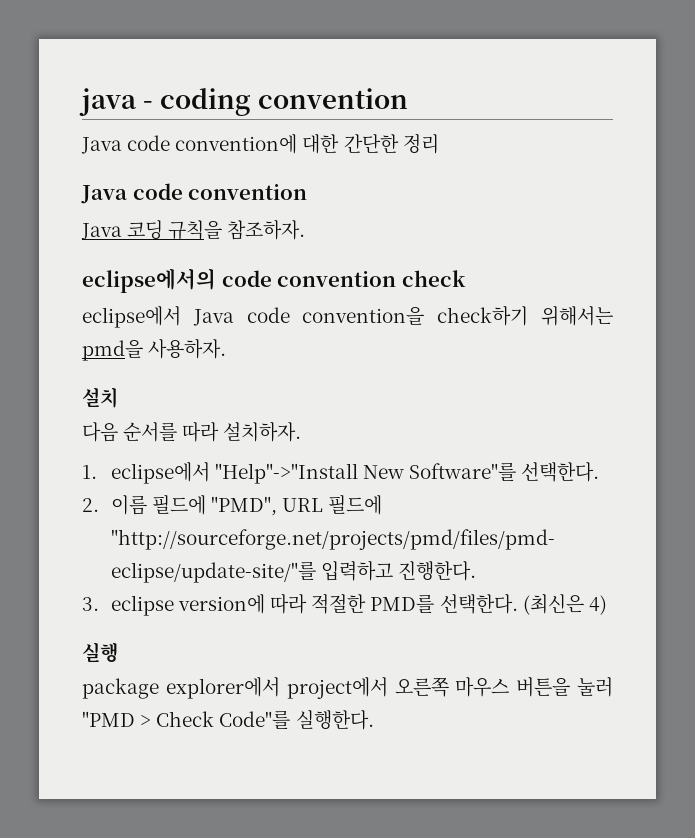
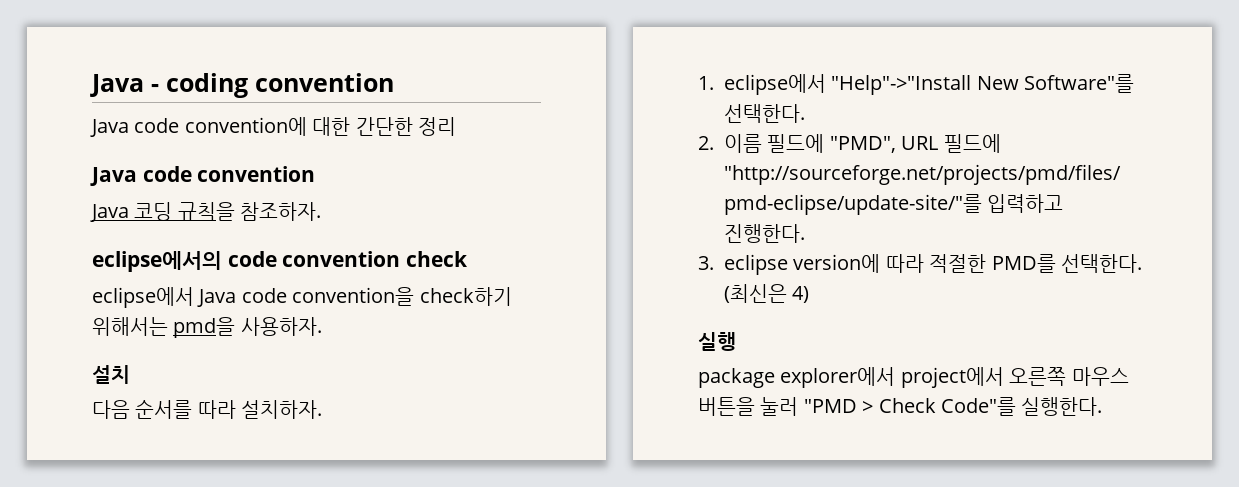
- java - coding convention
+ Java - coding convention

